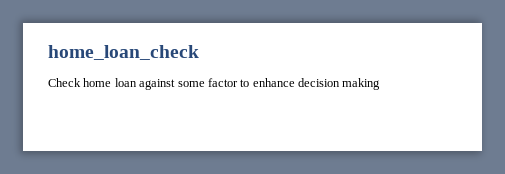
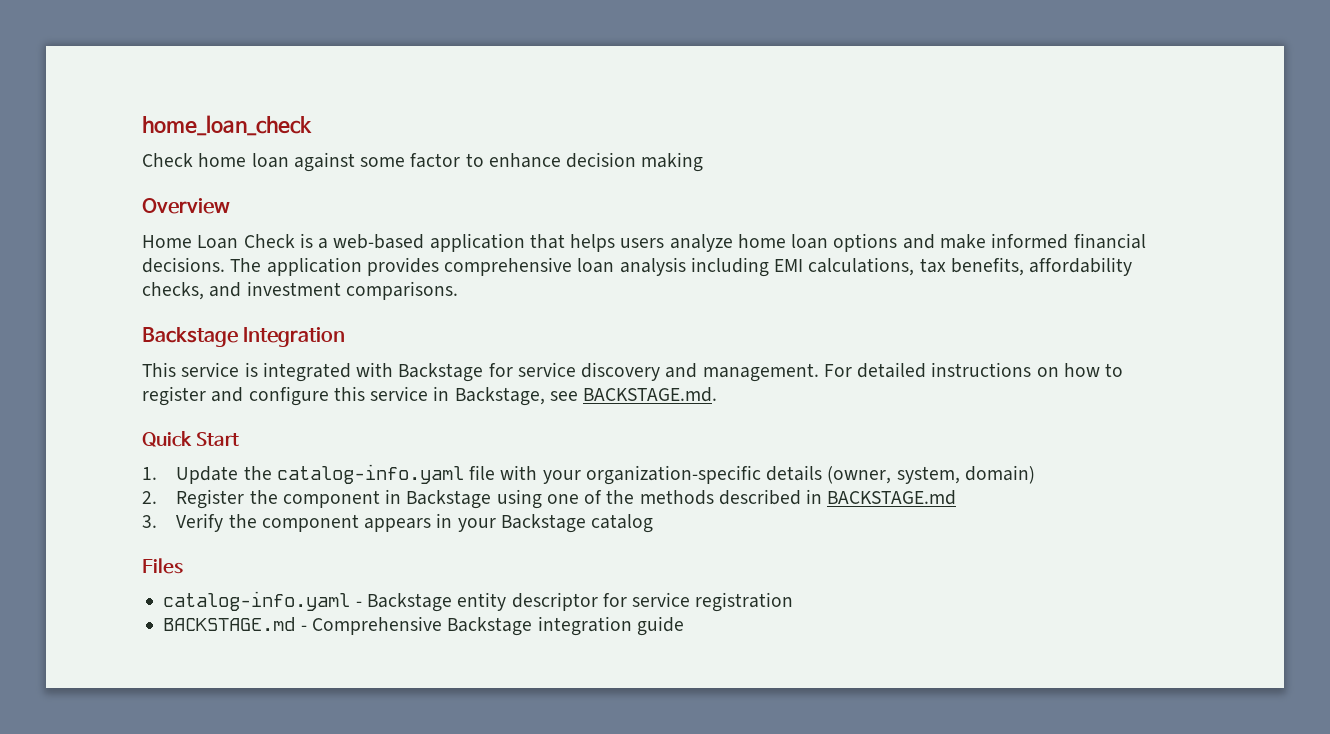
+ Overview
+ Home Loan Check is a web-based application that helps users analyze home loan options and make informed financial decisions. The application provides comprehensive loan analysis including EMI calculations, tax benefits, affordability checks, and investment comparisons.
+ Backstage Integration
+ This service is integrated with Backstage for service discovery and management. For detailed instructions on how to register and configure this service in Backstage, see BACKSTAGE.md.
+ Quick Start
+ 1. Update the catalog-info.yaml file with your organization-specific details (owner, system, domain)
+ 2. Register the component in Backstage using one of the methods described in BACKSTAGE.md
+ 3. Verify the component appears in your Backstage catalog
+ Files
+ catalog-info.yaml - Backstage entity descriptor for service registration
+ BACKSTAGE.md - Comprehensive Backstage integration guide

